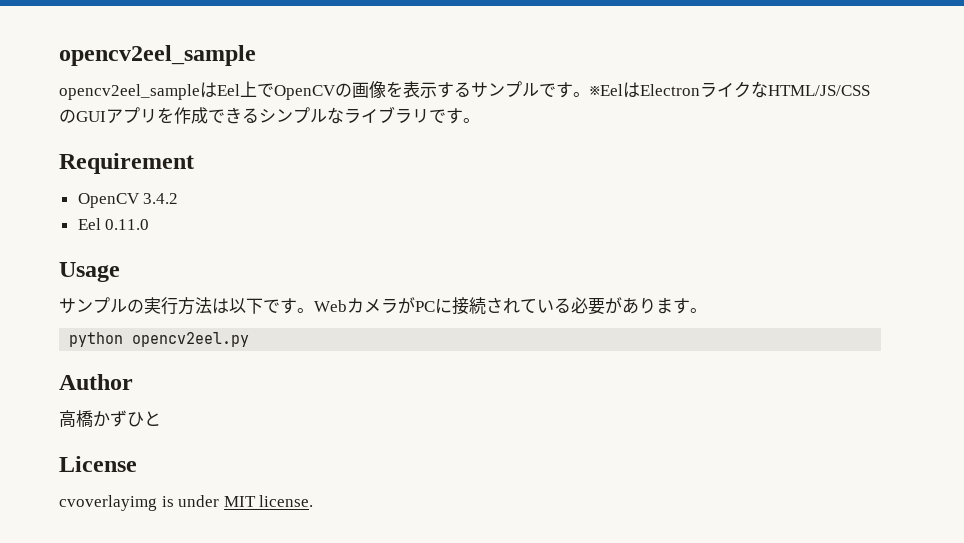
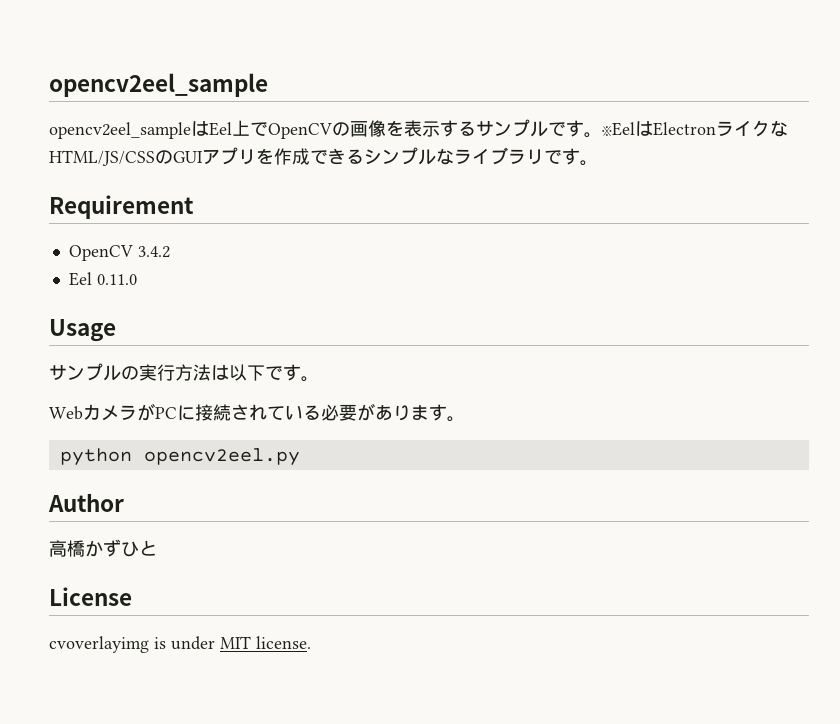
- サンプルの実行方法は以下です。WebカメラがPCに接続されている必要があります。
+ サンプルの実行方法は以下です。
+ WebカメラがPCに接続されている必要があります。

